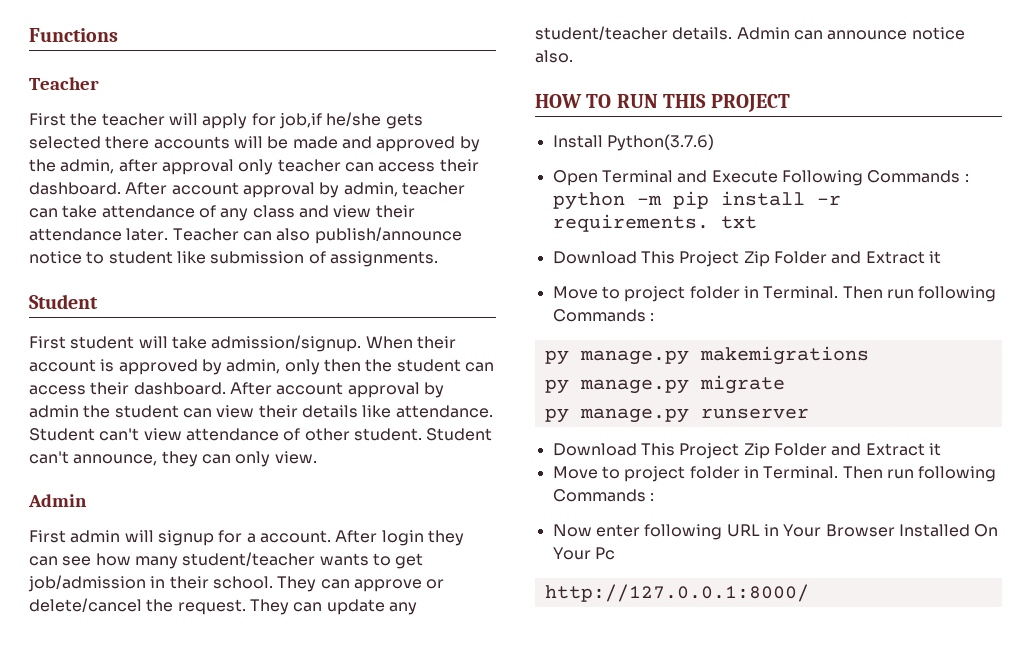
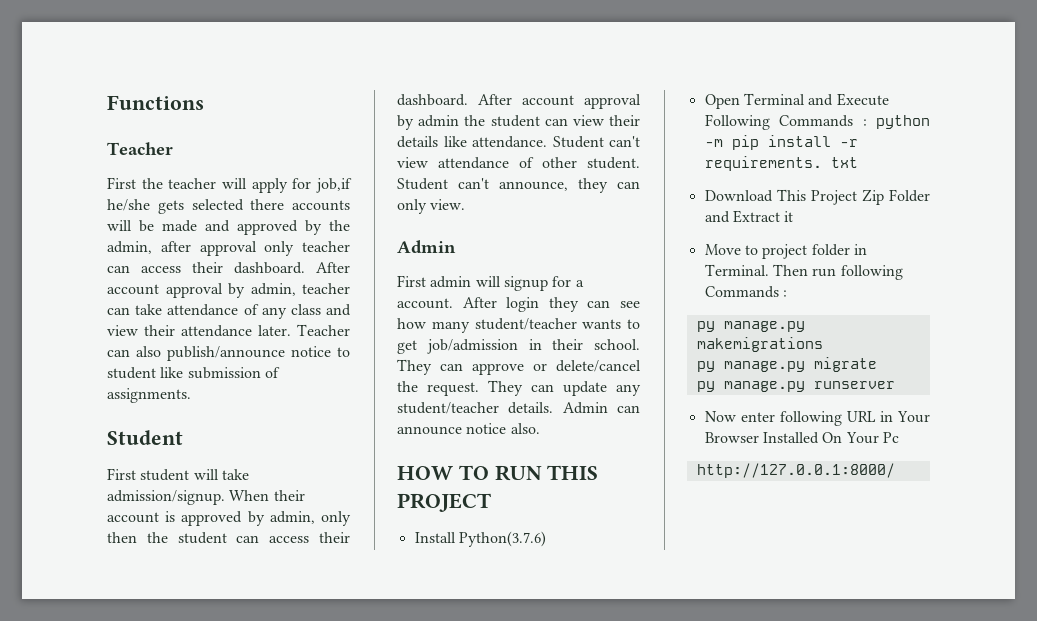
  py manage.py runserver
- Download This Project Zip Folder and Extract it
- Move to project folder in Terminal. Then run following Commands :

